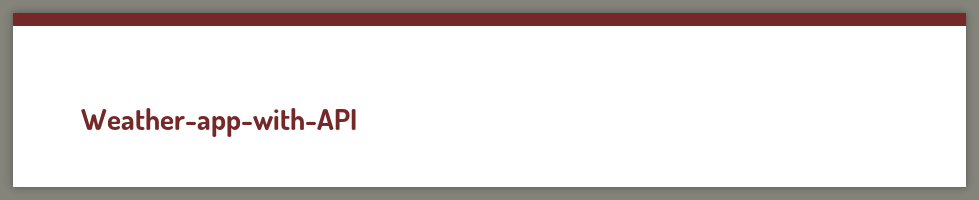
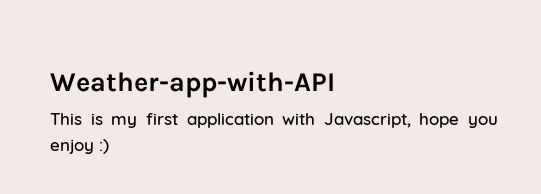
+ This is my first application with Javascript, hope you enjoy :)

